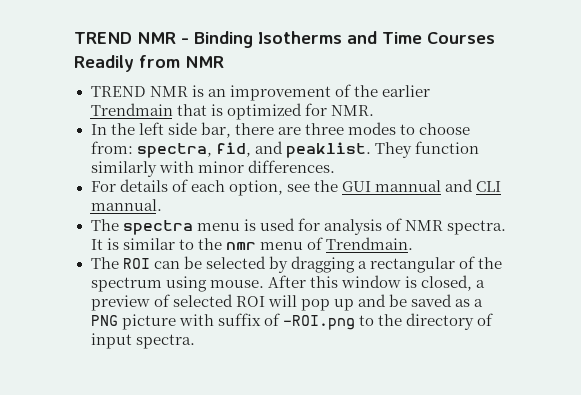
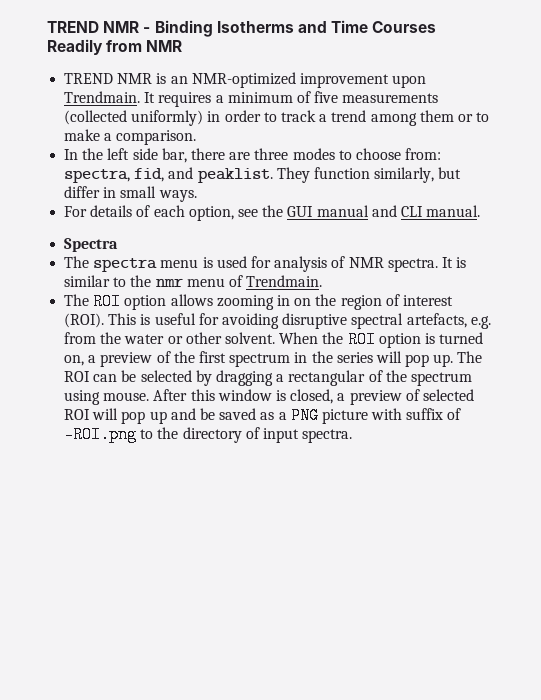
- TREND NMR is an improvement of the earlier Trendmain that is optimized for NMR.
+ TREND NMR is an NMR-optimized improvement upon Trendmain. It requires a minimum of five measurements (collected uniformly) in order to track a trend among them or to make a comparison.
- They function similarly with minor differences.
+ They function similarly, but differ in small ways.
- For details of each option, see the GUI mannual and CLI mannual.
+ For details of each option, see the GUI manual and CLI manual.
+ Spectra
- The ROI can be selected by dragging a rectangular of the spectrum using mouse.
+ The ROI option allows zooming in on the region of interest (ROI). This is useful for avoiding disruptive spectral artefacts, e.g. from the water or other solvent. When the ROI option is turned on, a preview of the first spectrum in the series will pop up. The ROI can be selected by dragging a rectangular of the spectrum using mouse.

